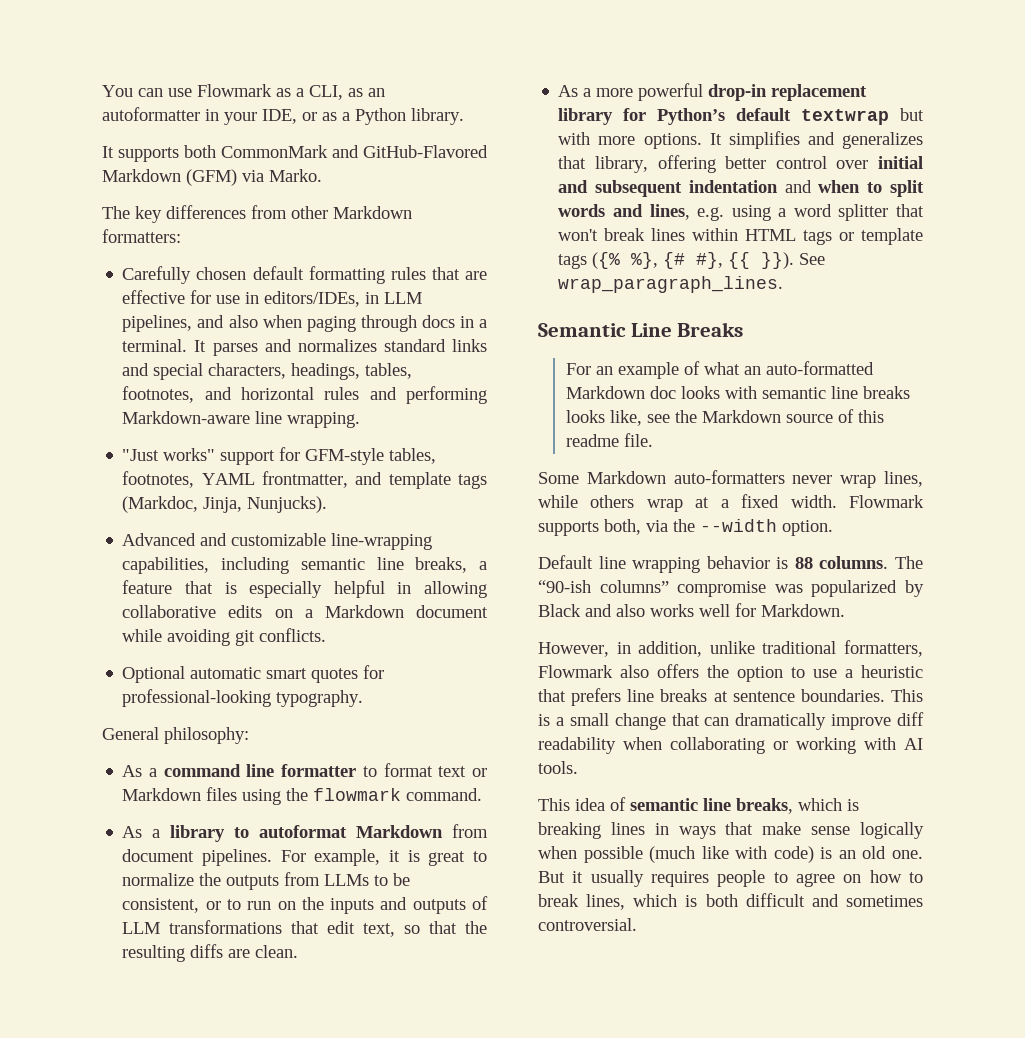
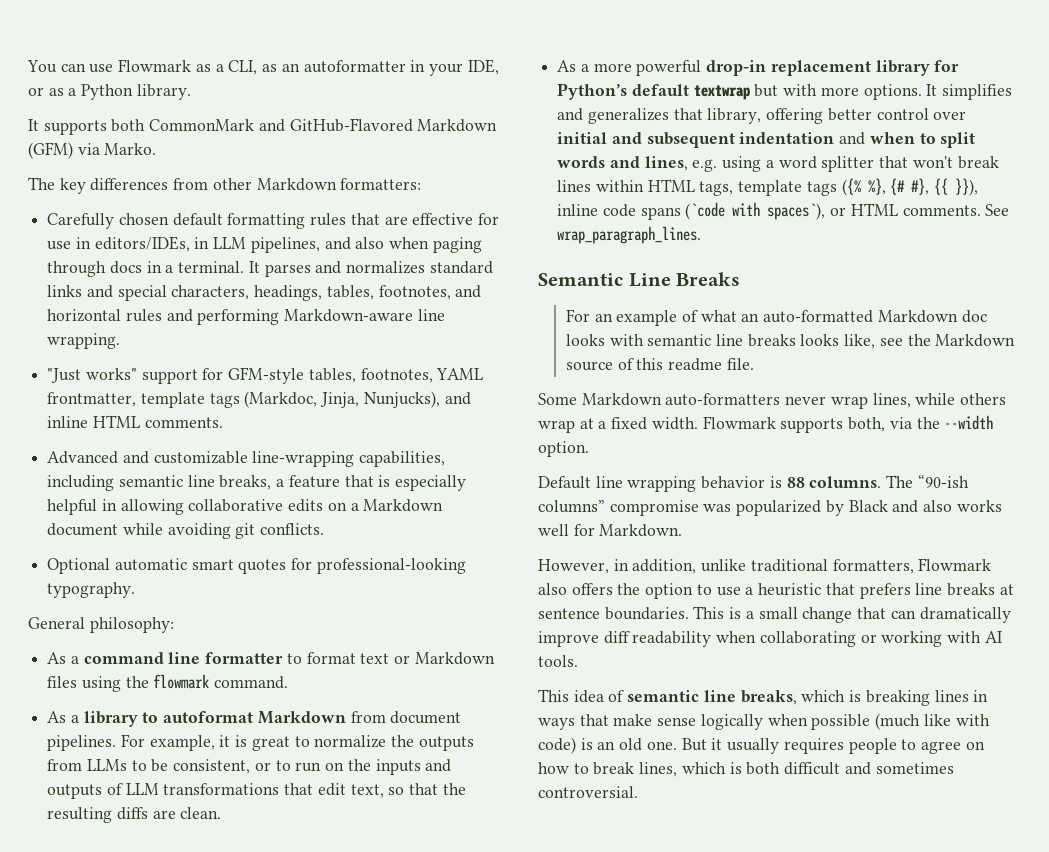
- "Just works" support for GFM-style tables, footnotes, YAML frontmatter, and template tags (Markdoc, Jinja, Nunjucks).
+ "Just works" support for GFM-style tables, footnotes, YAML frontmatter, template tags (Markdoc, Jinja, Nunjucks), and inline HTML comments.
- It simplifies and generalizes that library, offering better control over initial and subsequent indentation and when to split words and lines, e.g. using a word splitter that won't break lines within HTML tags or template tags ({% %}, {# #}, {{ }}).
+ It simplifies and generalizes that library, offering better control over initial and subsequent indentation and when to split words and lines, e.g. using a word splitter that won't break lines within HTML tags, template tags ({% %}, {# #}, {{ }}), inline code spans (`code with spaces`), or HTML comments.

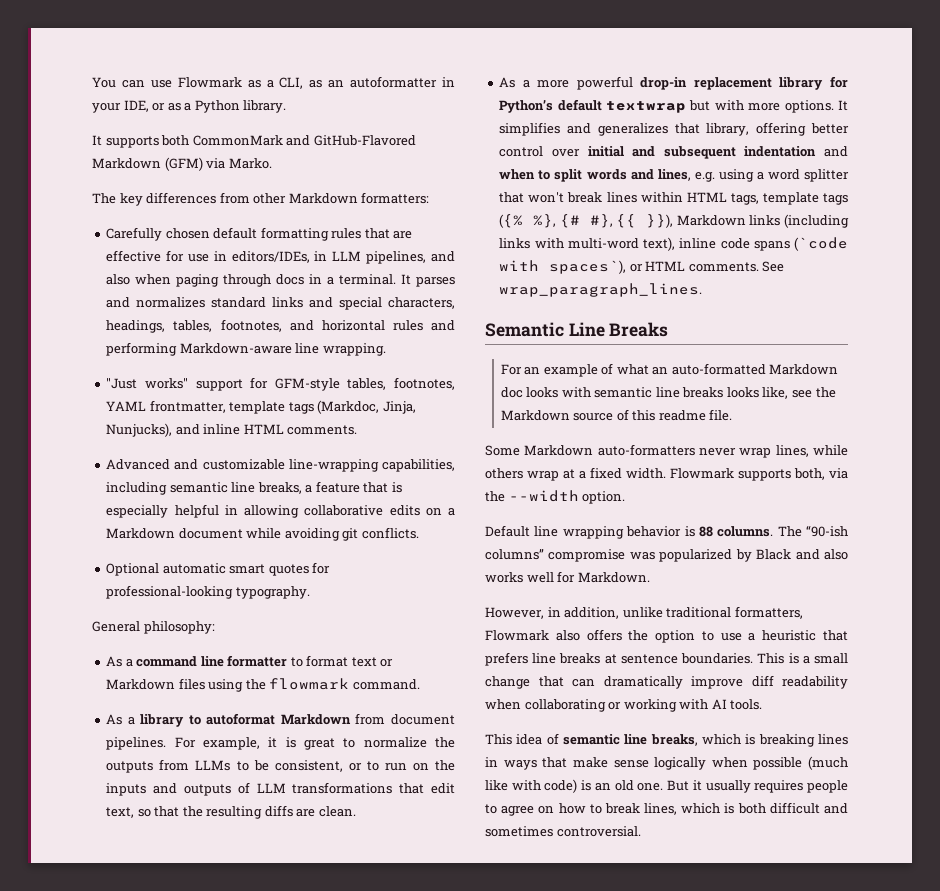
- It simplifies and generalizes that library, offering better control over initial and subsequent indentation and when to split words and lines, e.g. using a word splitter that won't break lines within HTML tags, template tags ({% %}, {# #}, {{ }}), inline code spans (`code with spaces`), or HTML comments.
+ It simplifies and generalizes that library, offering better control over initial and subsequent indentation and when to split words and lines, e.g. using a word splitter that won't break lines within HTML tags, template tags ({% %}, {# #}, {{ }}), Markdown links (including links with multi-word text), inline code spans (`code with spaces`), or HTML comments.

